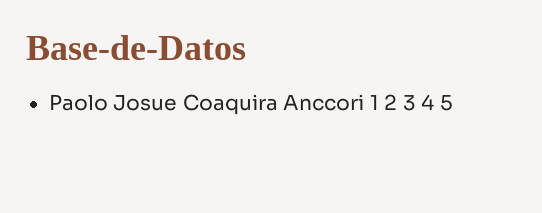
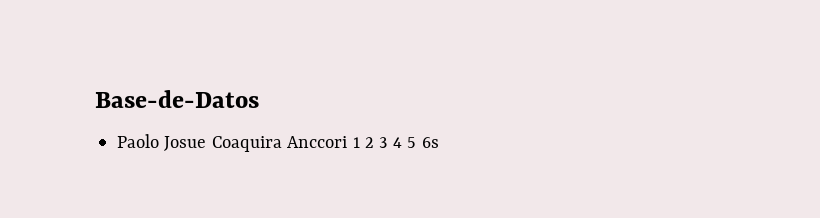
- Paolo Josue Coaquira Anccori 1 2 3 4 5
+ Paolo Josue Coaquira Anccori 1 2 3 4 5 6s

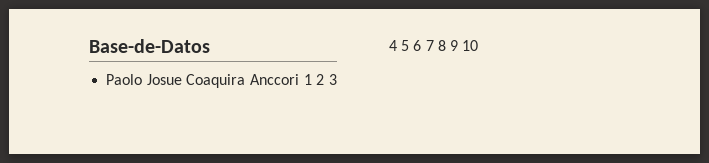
- Paolo Josue Coaquira Anccori 1 2 3 4 5 6s
+ Paolo Josue Coaquira Anccori 1 2 3 4 5 6 7 8 9 10

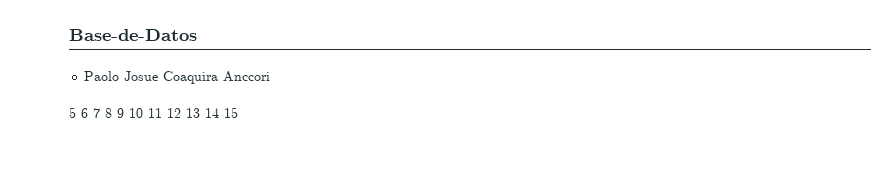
- Paolo Josue Coaquira Anccori 1 2 3 4 5 6 7 8 9 10
+ Paolo Josue Coaquira Anccori
+ 5 6 7 8 9 10 11 12 13 14 15

